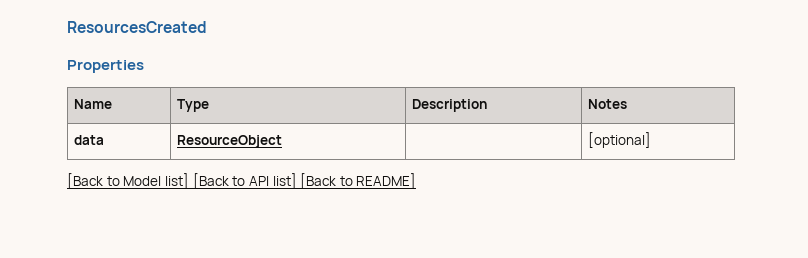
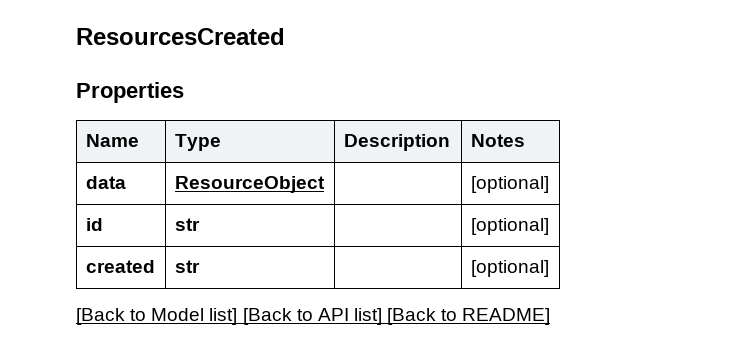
+ id | str | | [optional]
+ created | str | | [optional]

